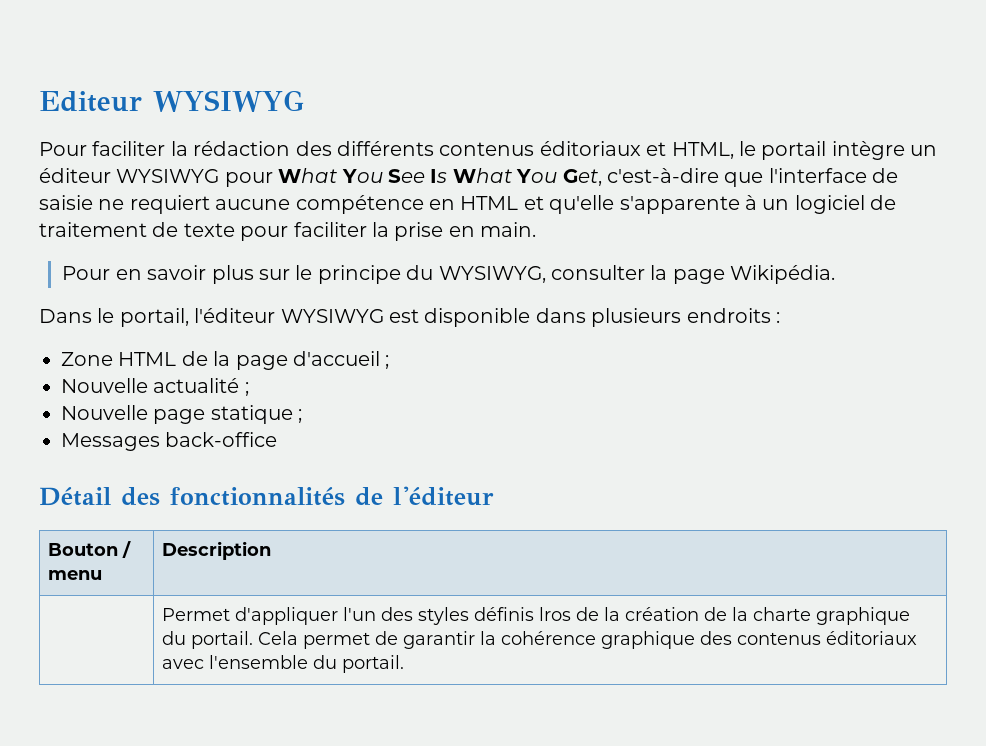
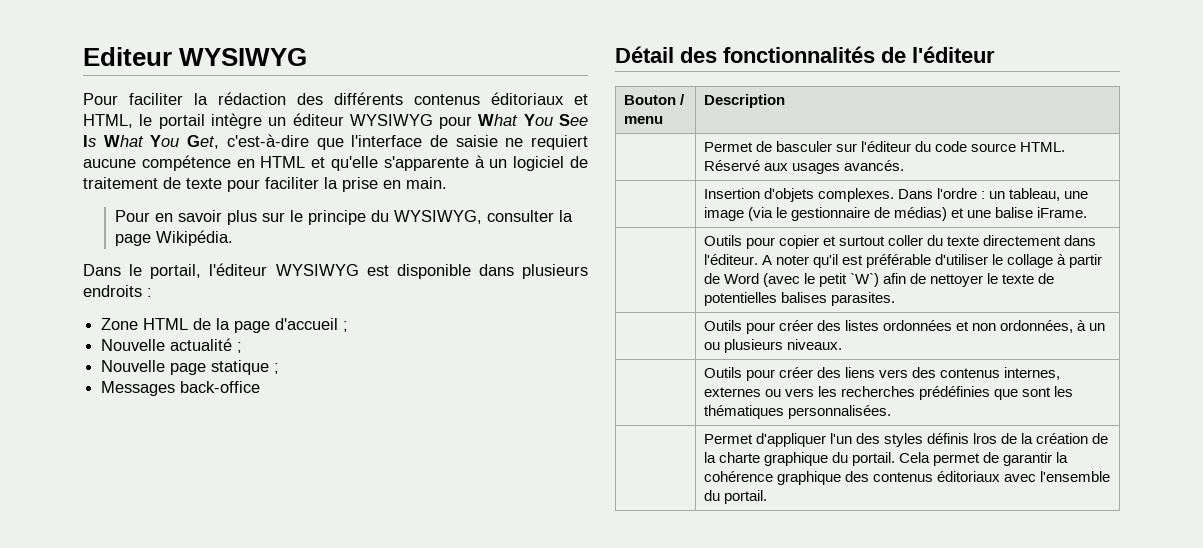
+ | Permet de basculer sur l'éditeur du code source HTML. Réservé aux usages avancés.
+ | Insertion d'objets complexes. Dans l'ordre : un tableau, une image (via le gestionnaire de médias) et une balise iFrame.
+ | Outils pour copier et surtout coller du texte directement dans l'éditeur. A noter qu'il est préférable d'utiliser le collage à partir de Word (avec le petit `W`) afin de nettoyer le texte de potentielles balises parasites.
+ | Outils pour créer des listes ordonnées et non ordonnées, à un ou plusieurs niveaux.
+ | Outils pour créer des liens vers des contenus internes, externes ou vers les recherches prédéfinies que sont les thématiques personnalisées.

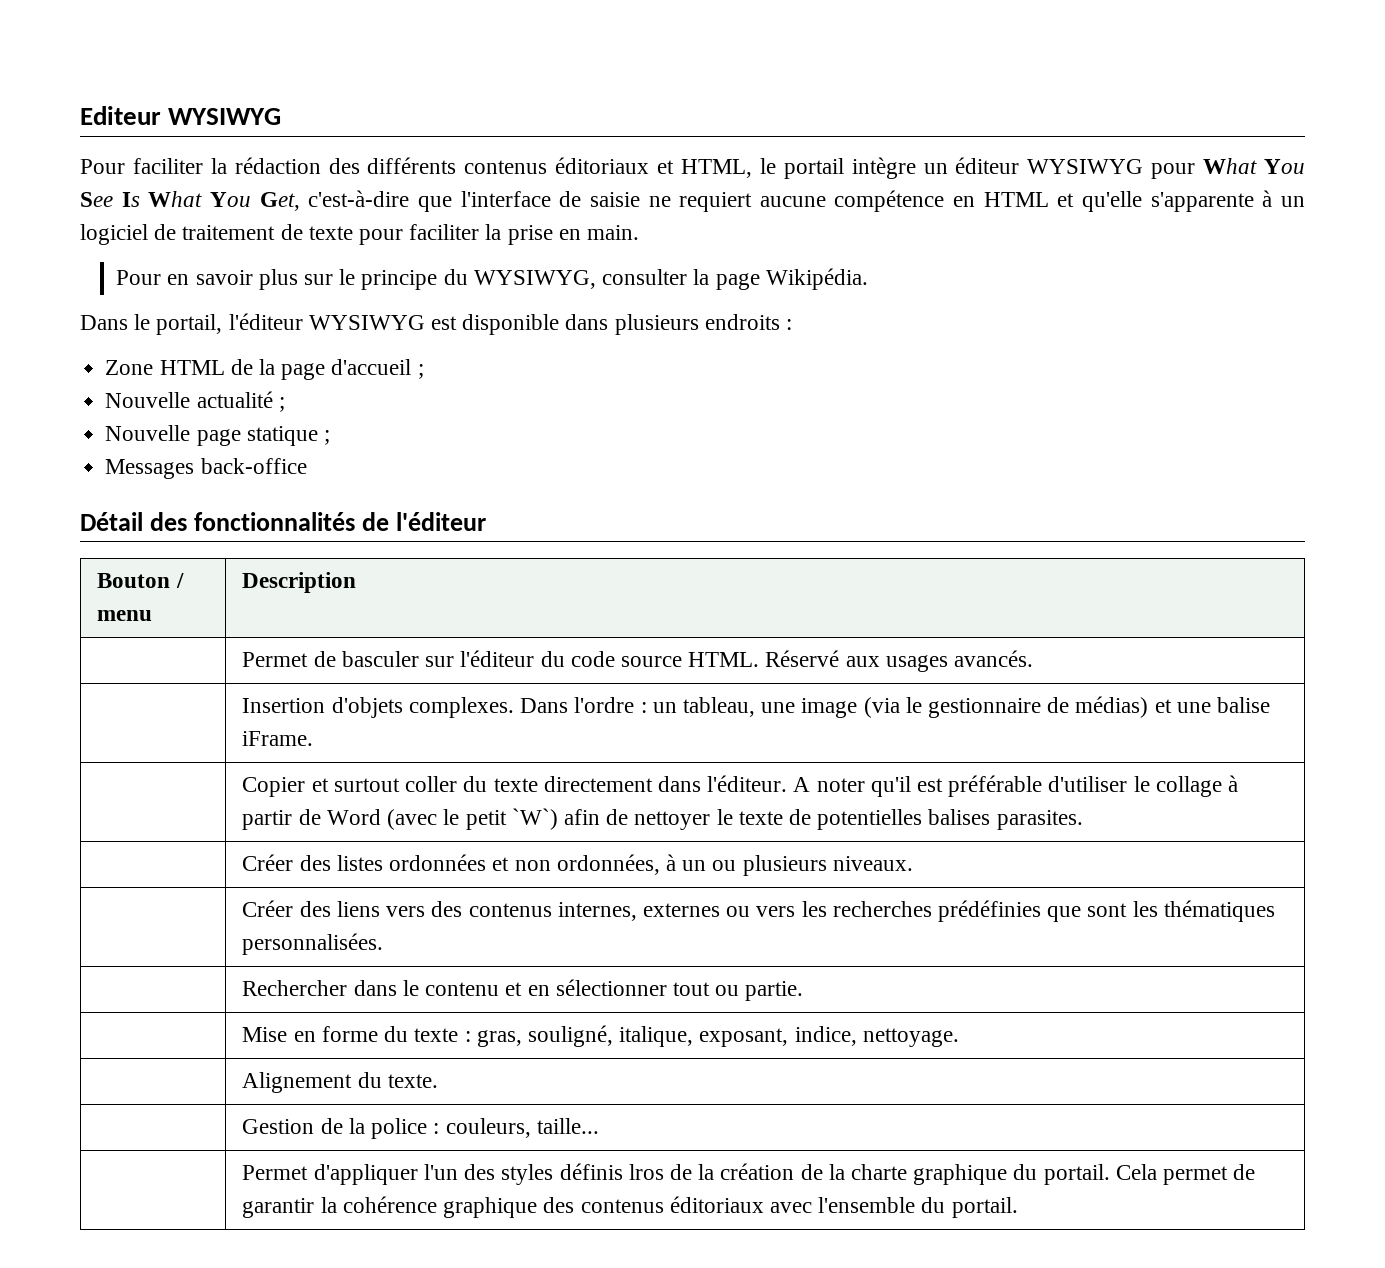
- | Outils pour copier et surtout coller du texte directement dans l'éditeur. A noter qu'il est préférable d'utiliser le collage à partir de Word (avec le petit `W`) afin de nettoyer le texte de potentielles balises parasites.
+ | Copier et surtout coller du texte directement dans l'éditeur. A noter qu'il est préférable d'utiliser le collage à partir de Word (avec le petit `W`) afin de nettoyer le texte de potentielles balises parasites.
- | Outils pour créer des listes ordonnées et non ordonnées, à un ou plusieurs niveaux.
+ | Créer des listes ordonnées et non ordonnées, à un ou plusieurs niveaux.
- | Outils pour créer des liens vers des contenus internes, externes ou vers les recherches prédéfinies que sont les thématiques personnalisées.
+ | Créer des liens vers des contenus internes, externes ou vers les recherches prédéfinies que sont les thématiques personnalisées.
+ | Rechercher dans le contenu et en sélectionner tout ou partie.
+ | Mise en forme du texte : gras, souligné, italique, exposant, indice, nettoyage.
+ | Alignement du texte.
+ | Gestion de la police : couleurs, taille...

